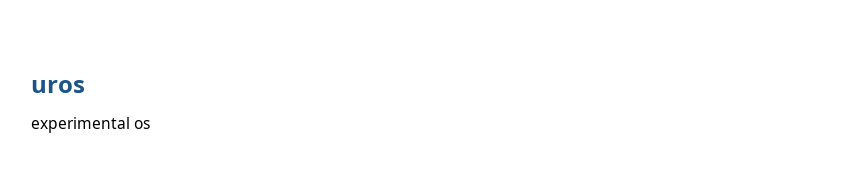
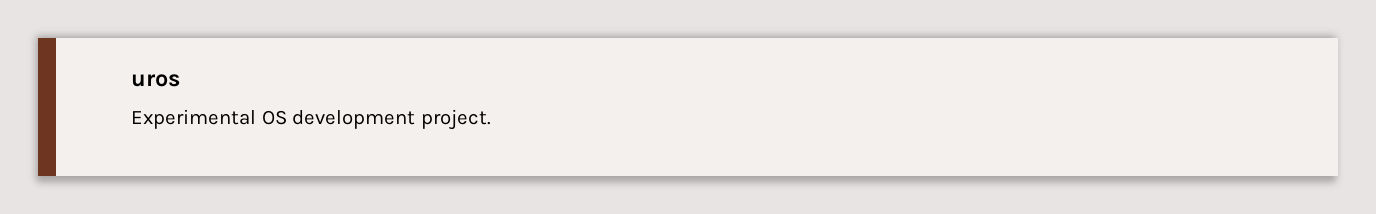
- experimental os
+ Experimental OS development project.

